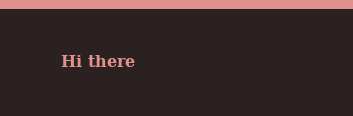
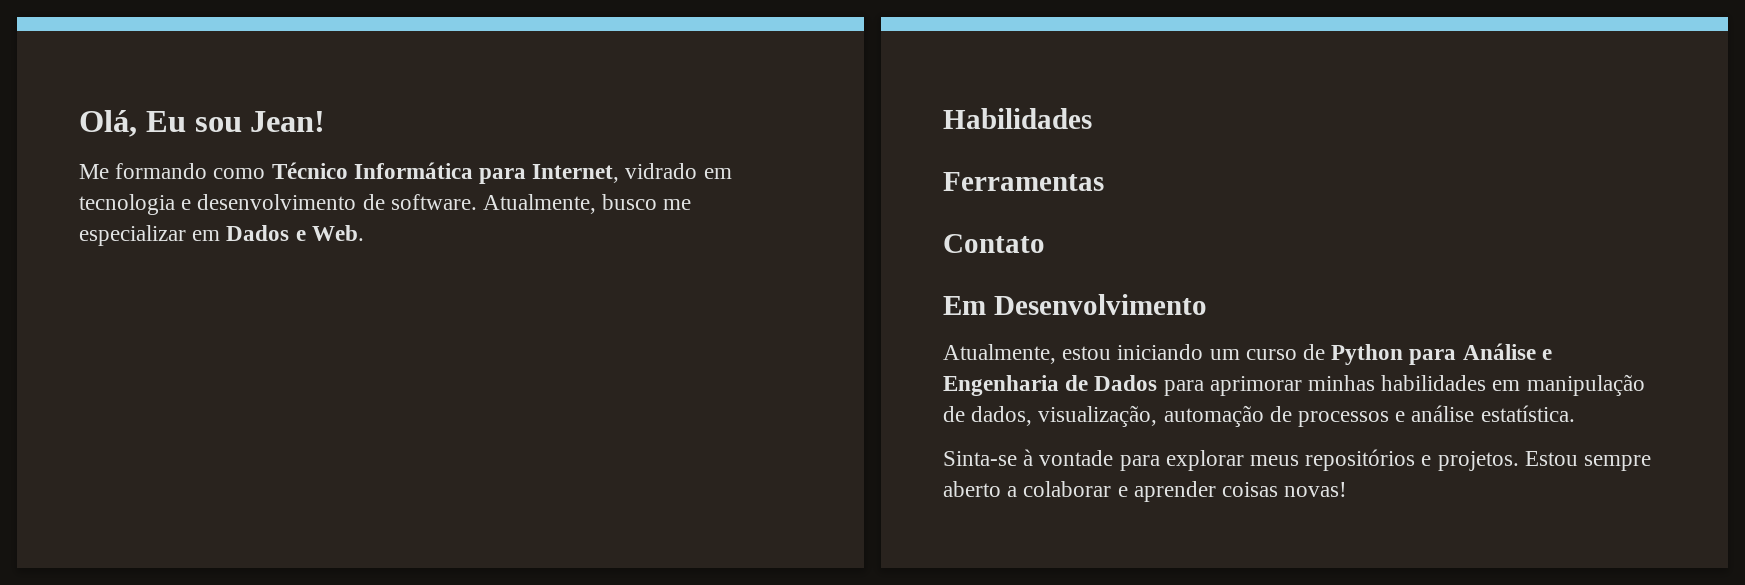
- Hi there
+ Olá, Eu sou Jean!
+ Me formando como Técnico Informática para Internet, vidrado em tecnologia e desenvolvimento de software. Atualmente, busco me especializar em Dados e Web.
+ Habilidades
+ Ferramentas
+ Contato
+ Em Desenvolvimento
+ Atualmente, estou iniciando um curso de Python para Análise e Engenharia de Dados para aprimorar minhas habilidades em manipulação de dados, visualização, automação de processos e análise estatística.
+ Sinta-se à vontade para explorar meus repositórios e projetos. Estou sempre aberto a colaborar e aprender coisas novas!

